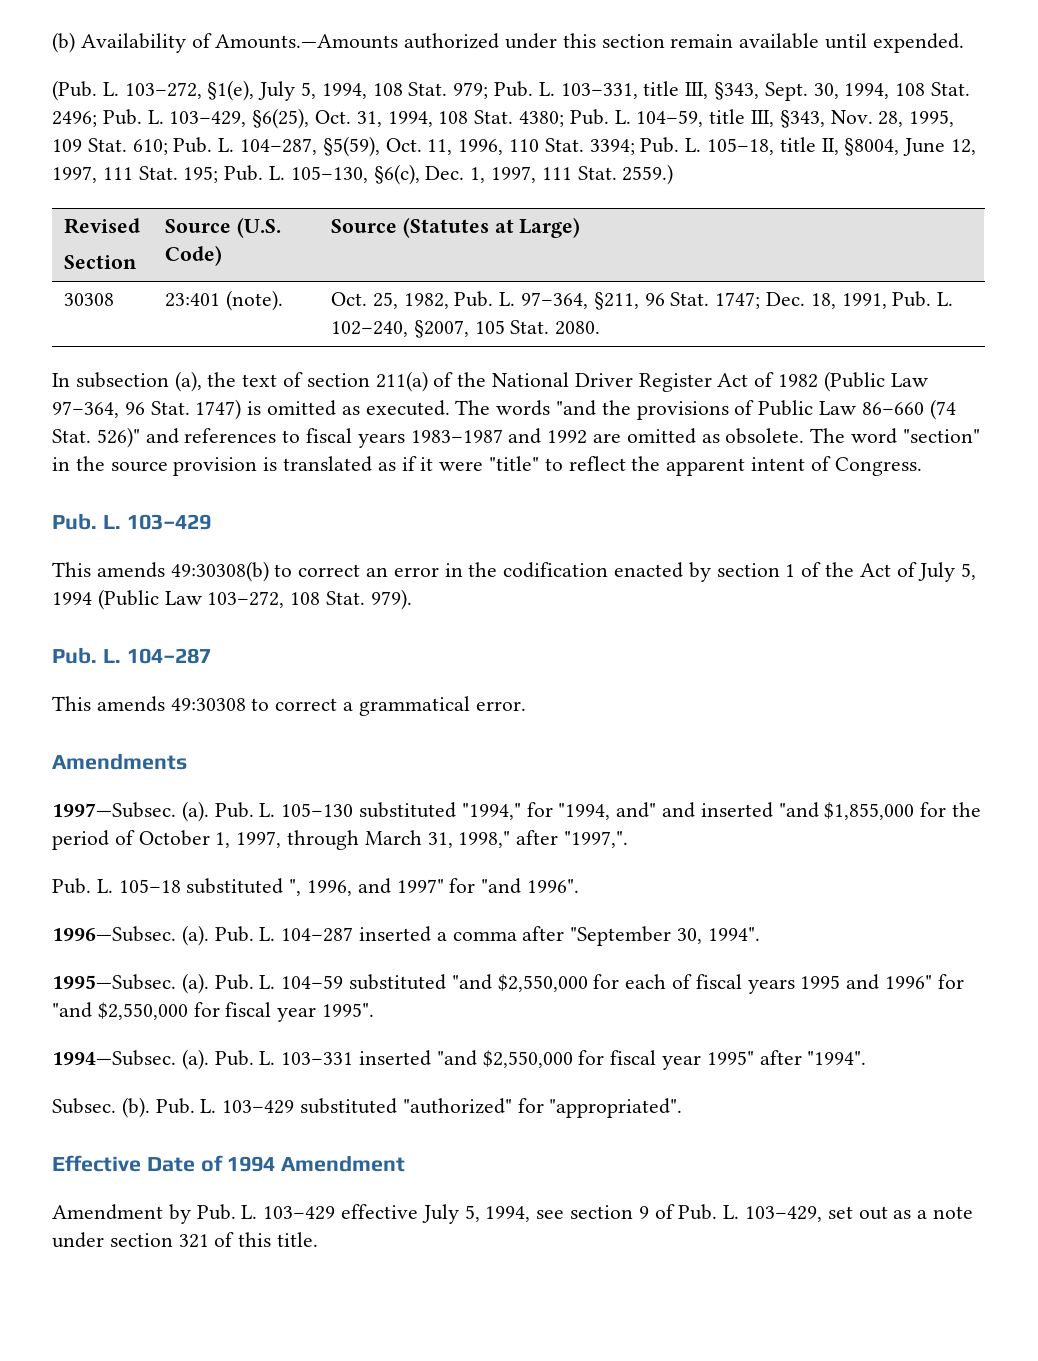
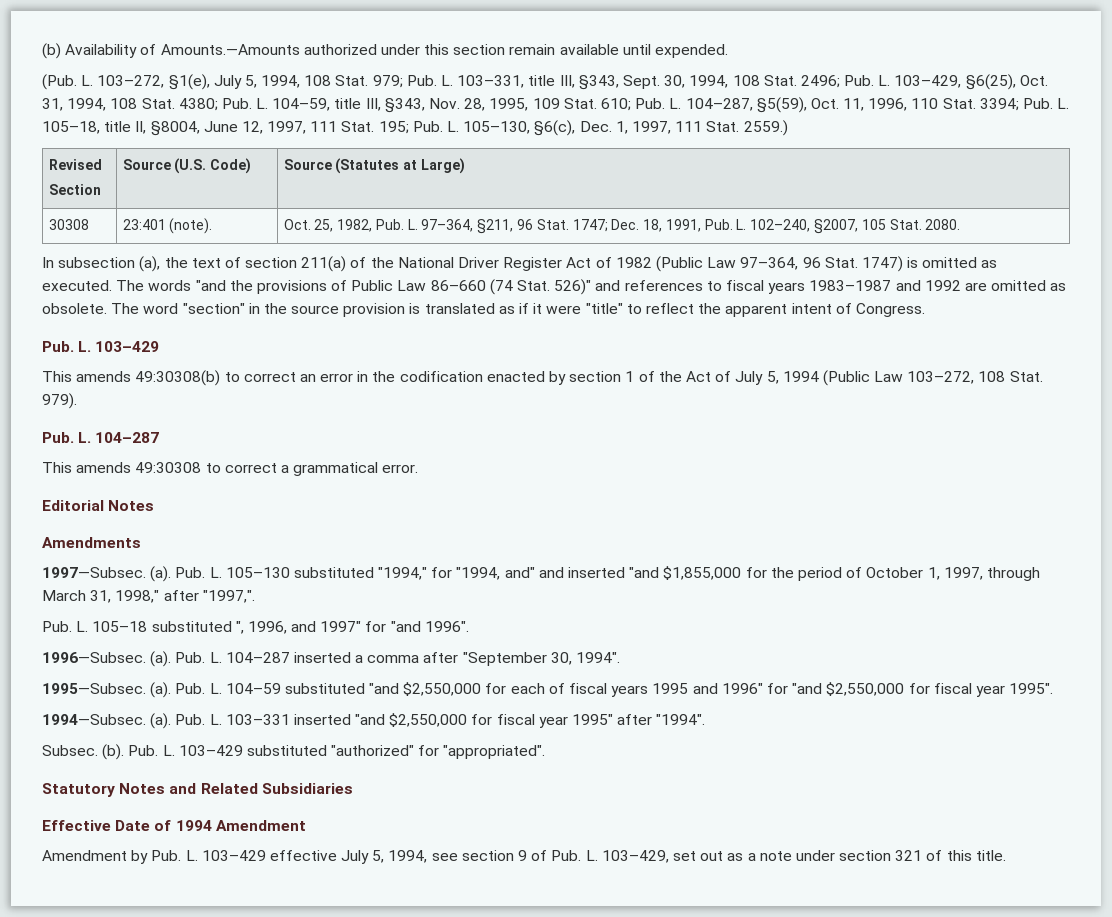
+ Editorial Notes
+ Statutory Notes and Related Subsidiaries

